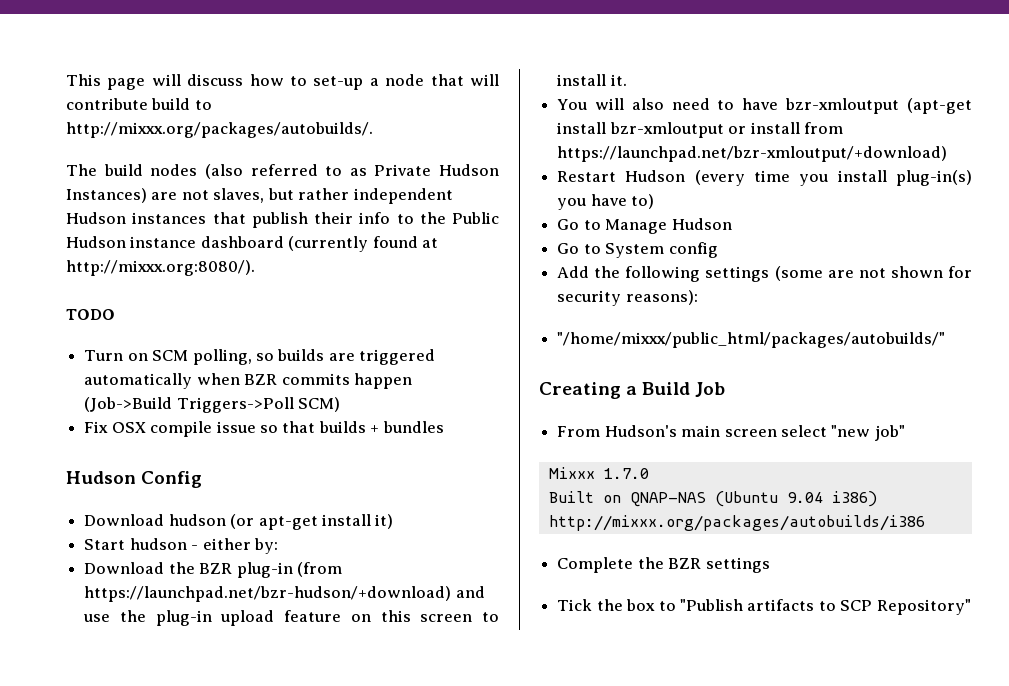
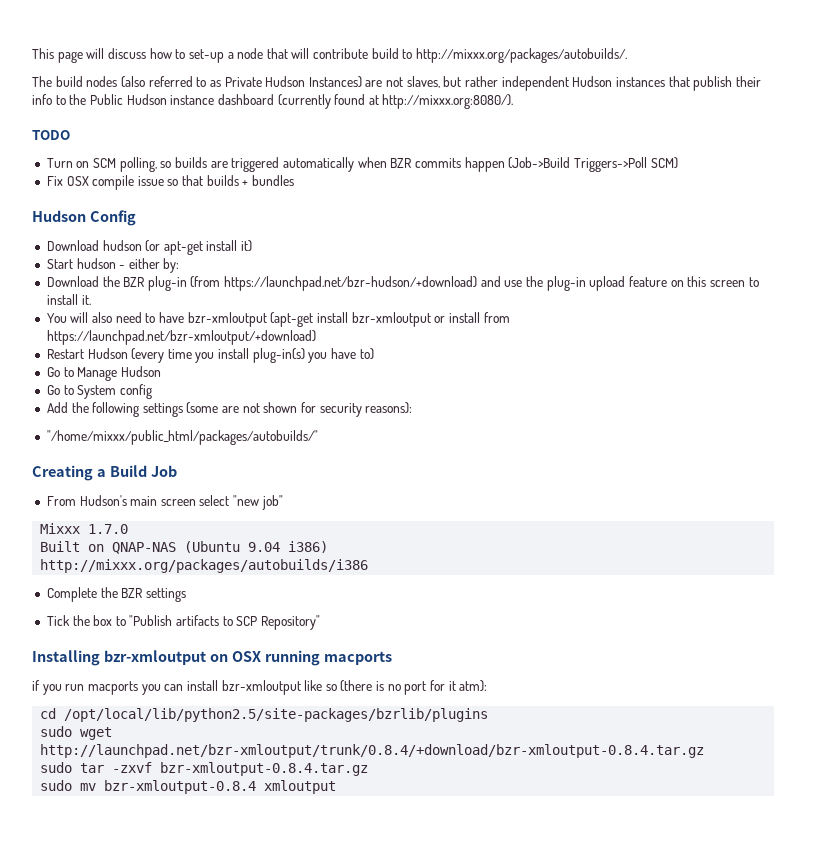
+ Installing bzr-xmloutput on OSX running macports
+ if you run macports you can install bzr-xmloutput like so (there is no port for it atm):
+ cd /opt/local/lib/python2.5/site-packages/bzrlib/plugins
+ sudo wget http://launchpad.net/bzr-xmloutput/trunk/0.8.4/+download/bzr-xmloutput-0.8.4.tar.gz
+ sudo tar -zxvf bzr-xmloutput-0.8.4.tar.gz
+ sudo mv bzr-xmloutput-0.8.4 xmloutput

